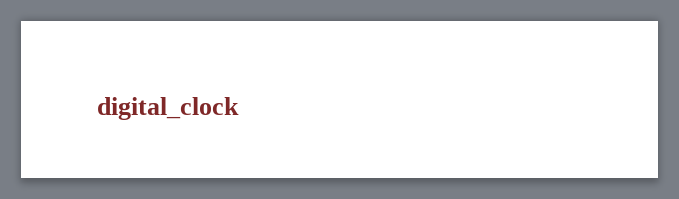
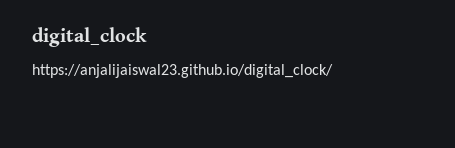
+ https://anjalijaiswal23.github.io/digital_clock/

